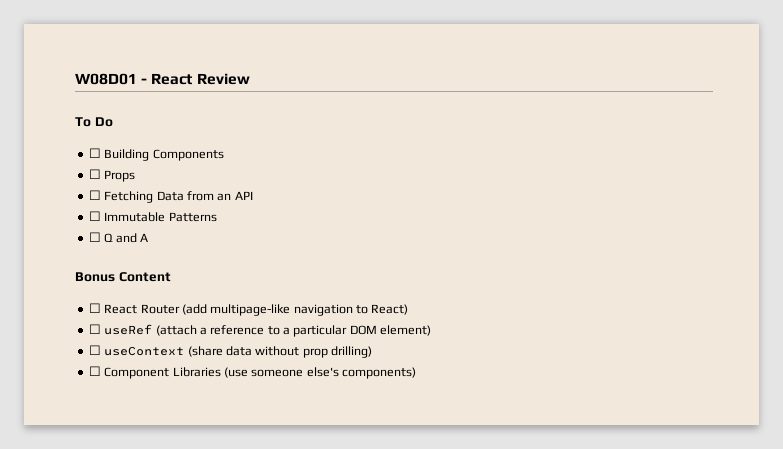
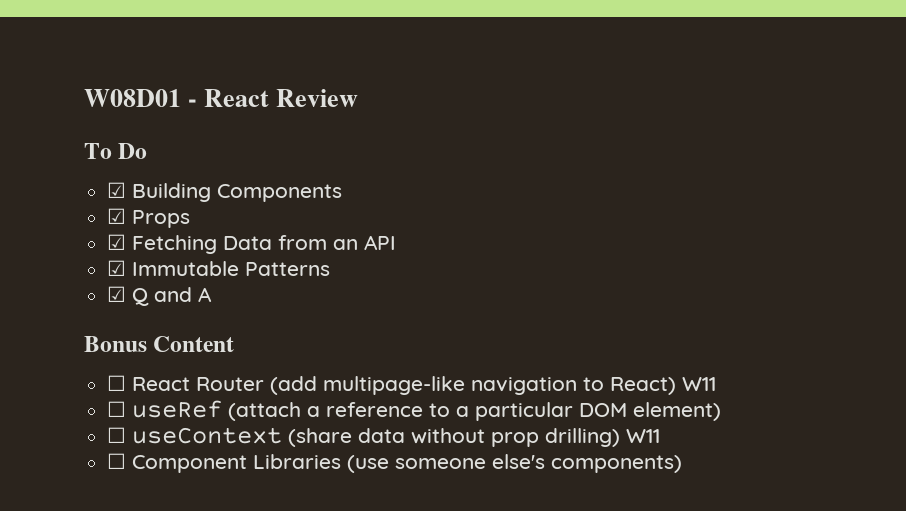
- ☐ Building Components
+ ☑ Building Components
- ☐ Props
+ ☑ Props
- ☐ Fetching Data from an API
+ ☑ Fetching Data from an API
- ☐ Immutable Patterns
+ ☑ Immutable Patterns
- ☐ Q and A
+ ☑ Q and A
- ☐ React Router (add multipage-like navigation to React)
+ ☐ React Router (add multipage-like navigation to React) W11
- ☐ useContext (share data without prop drilling)
+ ☐ useContext (share data without prop drilling) W11

